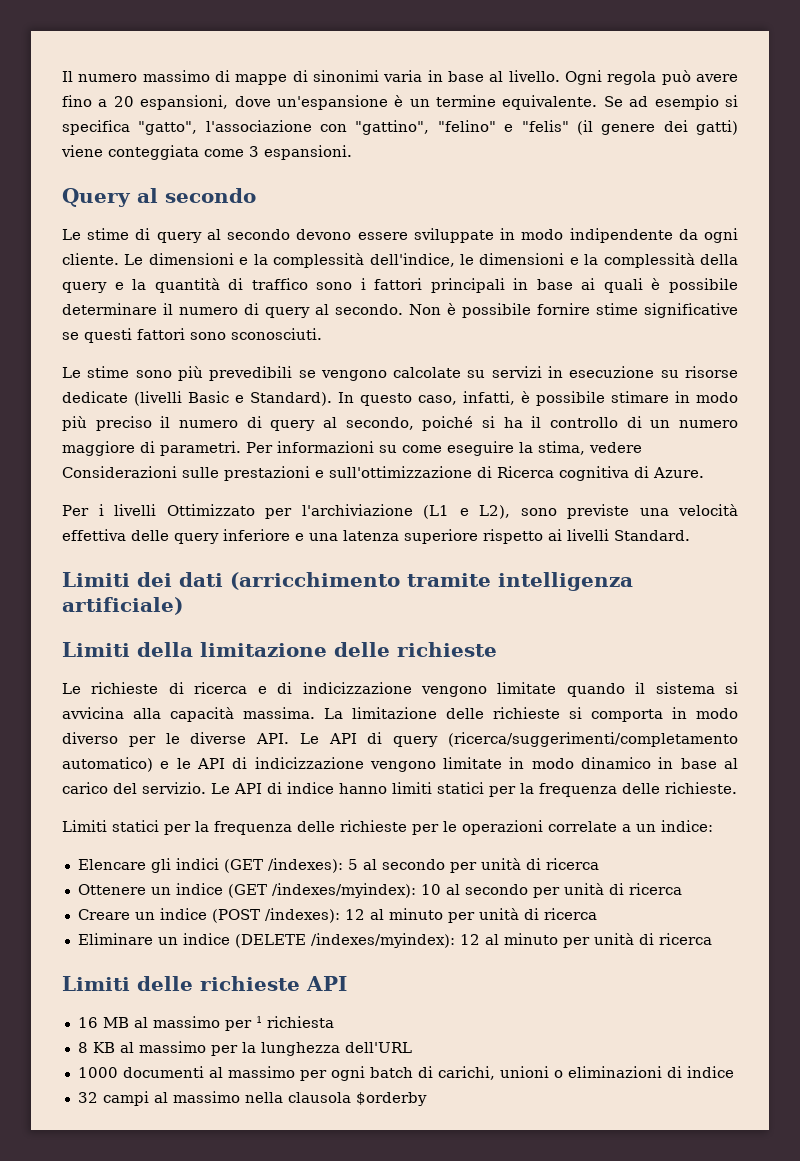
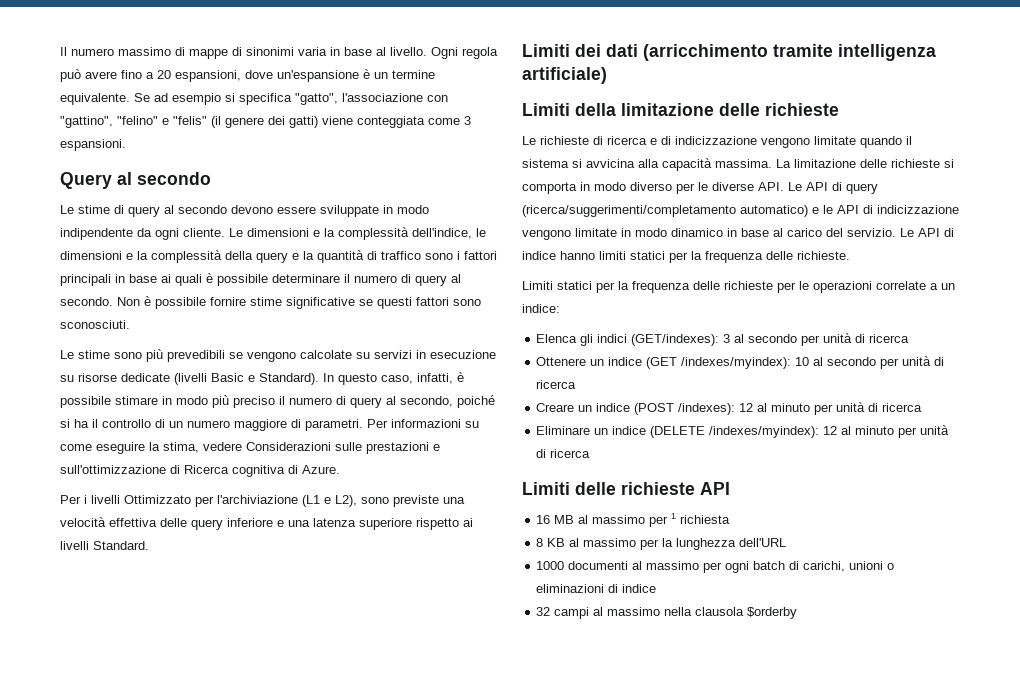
- Elencare gli indici (GET /indexes): 5 al secondo per unità di ricerca
+ Elenca gli indici (GET/indexes): 3 al secondo per unità di ricerca

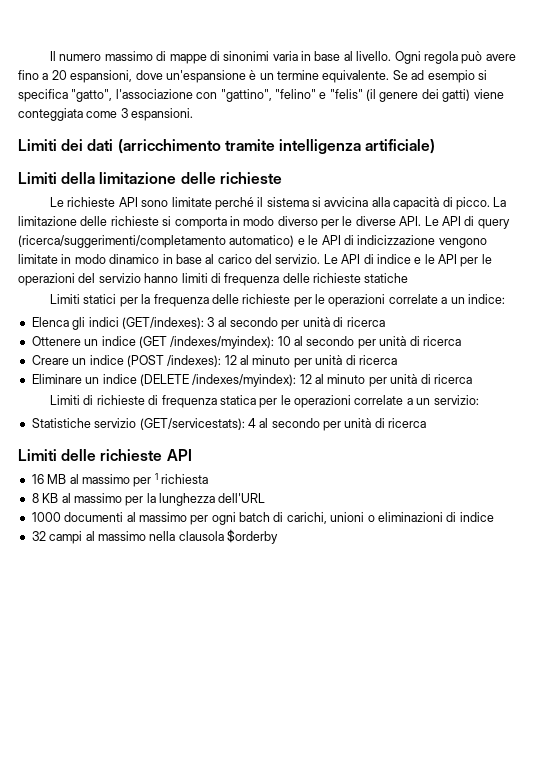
- Query al secondo
- Le stime di query al secondo devono essere sviluppate in modo indipendente da ogni cliente. Le dimensioni e la complessità dell'indice, le dimensioni e la complessità della query e la quantità di traffico sono i fattori principali in base ai quali è possibile determinare il numero di query al secondo. Non è possibile fornire stime significative se questi fattori sono sconosciuti.
- Le stime sono più prevedibili se vengono calcolate su servizi in esecuzione su risorse dedicate (livelli Basic e Standard). In questo caso, infatti, è possibile stimare in modo più preciso il numero di query al secondo, poiché si ha il controllo di un numero maggiore di parametri. Per informazioni su come eseguire la stima, vedere Considerazioni sulle prestazioni e sull'ottimizzazione di Ricerca cognitiva di Azure.
- Per i livelli Ottimizzato per l'archiviazione (L1 e L2), sono previste una velocità effettiva delle query inferiore e una latenza superiore rispetto ai livelli Standard.
- Le richieste di ricerca e di indicizzazione vengono limitate quando il sistema si avvicina alla capacità massima.
+ Le richieste API sono limitate perché il sistema si avvicina alla capacità di picco.
- Le API di indice hanno limiti statici per la frequenza delle richieste.
+ Le API di indice e le API per le operazioni del servizio hanno limiti di frequenza delle richieste statiche
+ Limiti di richieste di frequenza statica per le operazioni correlate a un servizio:
+ Statistiche servizio (GET/servicestats): 4 al secondo per unità di ricerca

